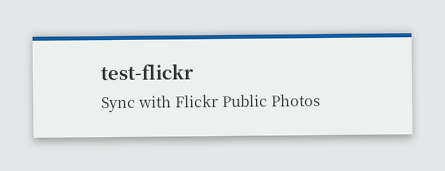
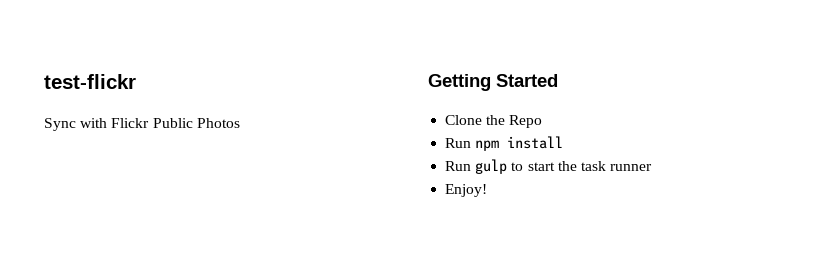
+ Getting Started
+ Clone the Repo
+ Run npm install
+ Run gulp to start the task runner
+ Enjoy!

